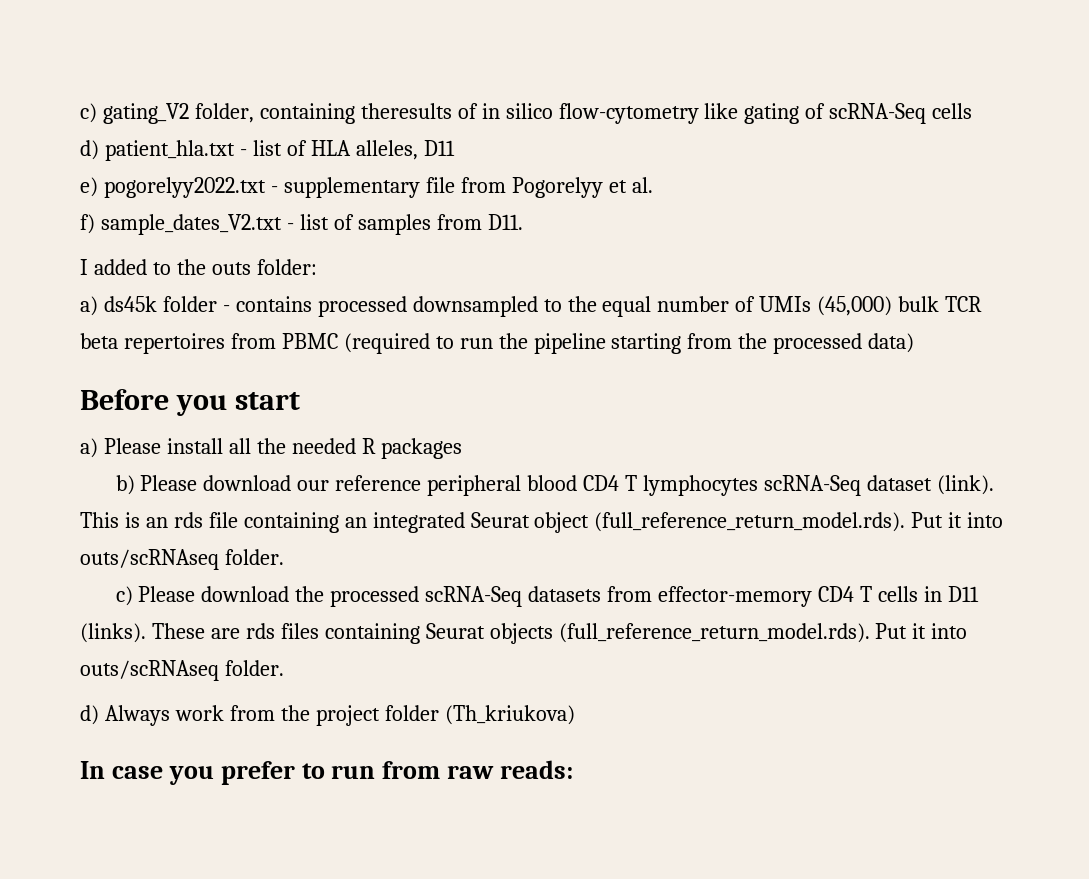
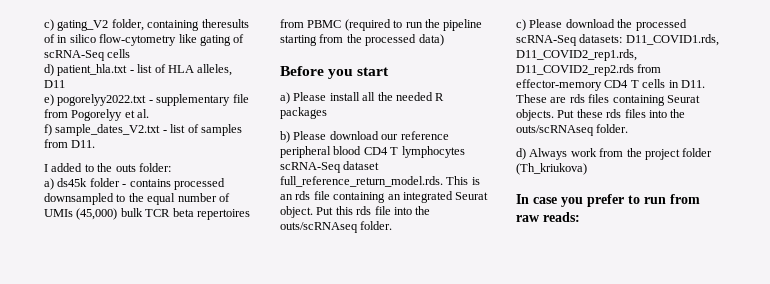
- b) Please download our reference peripheral blood CD4 T lymphocytes scRNA-Seq dataset (link). This is an rds file containing an integrated Seurat object (full_reference_return_model.rds). Put it into outs/scRNAseq folder.
+ b) Please download our reference peripheral blood CD4 T lymphocytes scRNA-Seq dataset full_reference_return_model.rds. This is an rds file containing an integrated Seurat object. Put this rds file into the outs/scRNAseq folder.
- c) Please download the processed scRNA-Seq datasets from effector-memory CD4 T cells in D11 (links). These are rds files containing Seurat objects (full_reference_return_model.rds). Put it into outs/scRNAseq folder.
+ c) Please download the processed scRNA-Seq datasets: D11_COVID1.rds, D11_COVID2_rep1.rds, D11_COVID2_rep2.rds from effector-memory CD4 T cells in D11. These are rds files containing Seurat objects. Put these rds files into the outs/scRNAseq folder.

